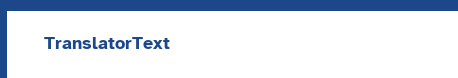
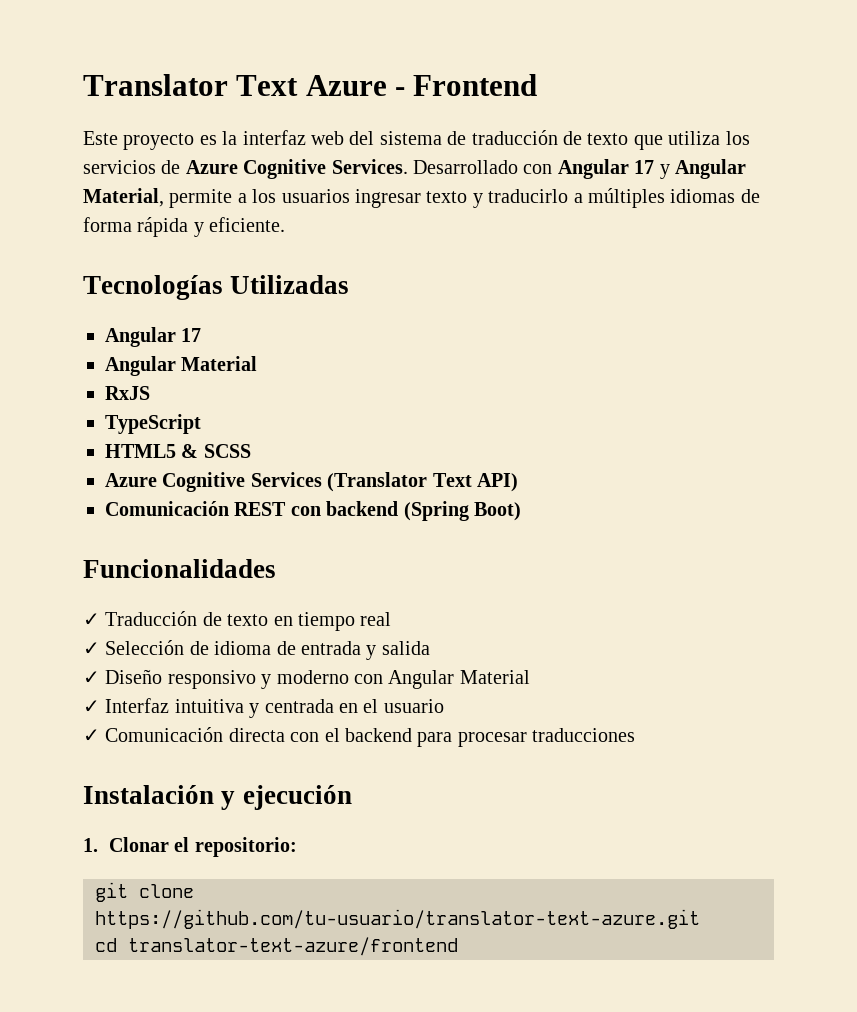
- TranslatorText
+ Translator Text Azure - Frontend
+ Este proyecto es la interfaz web del sistema de traducción de texto que utiliza los servicios de Azure Cognitive Services. Desarrollado con Angular 17 y Angular Material, permite a los usuarios ingresar texto y traducirlo a múltiples idiomas de forma rápida y eficiente.
+ Tecnologías Utilizadas
+ Angular 17
+ Angular Material
+ RxJS
+ TypeScript
+ HTML5 & SCSS
+ Azure Cognitive Services (Translator Text API)
+ Comunicación REST con backend (Spring Boot)
+ Funcionalidades
+ ✓ Traducción de texto en tiempo real
+ ✓ Selección de idioma de entrada y salida
+ ✓ Diseño responsivo y moderno con Angular Material
+ ✓ Interfaz intuitiva y centrada en el usuario
+ ✓ Comunicación directa con el backend para procesar traducciones
+ Instalación y ejecución
+ 1. Clonar el repositorio:
+ git clone https://github.com/tu-usuario/translator-text-azure.git
+ cd translator-text-azure/frontend

